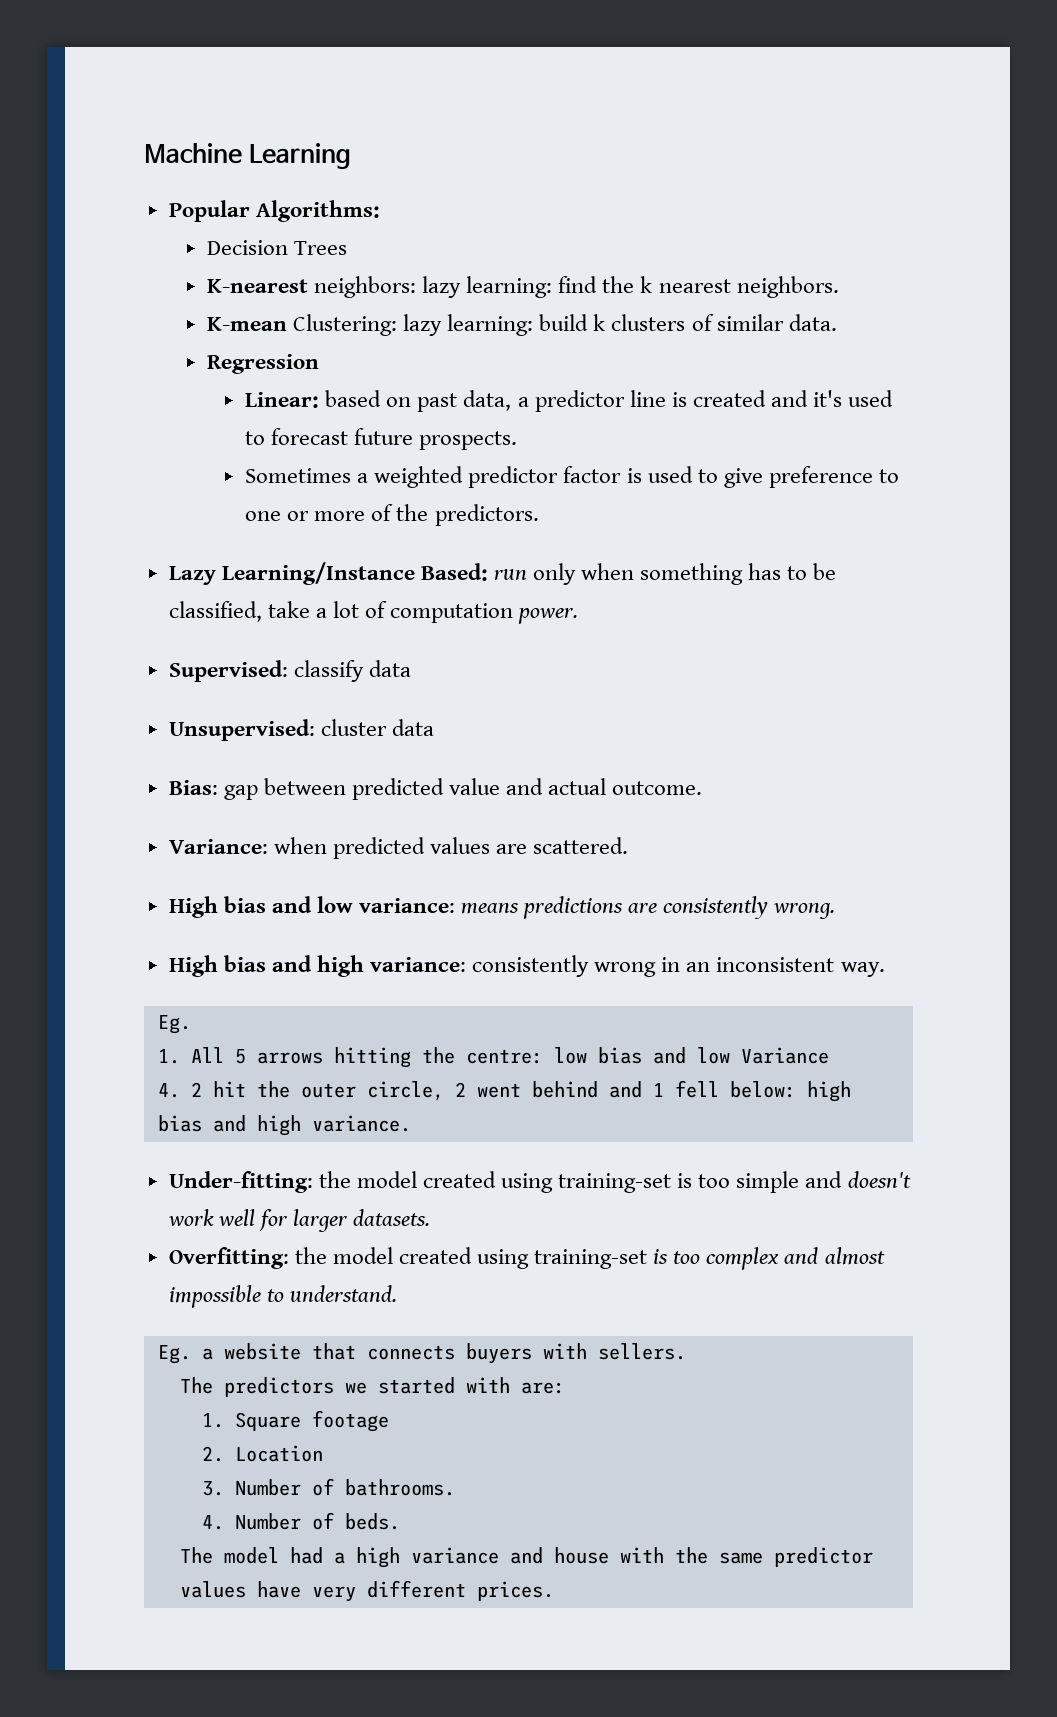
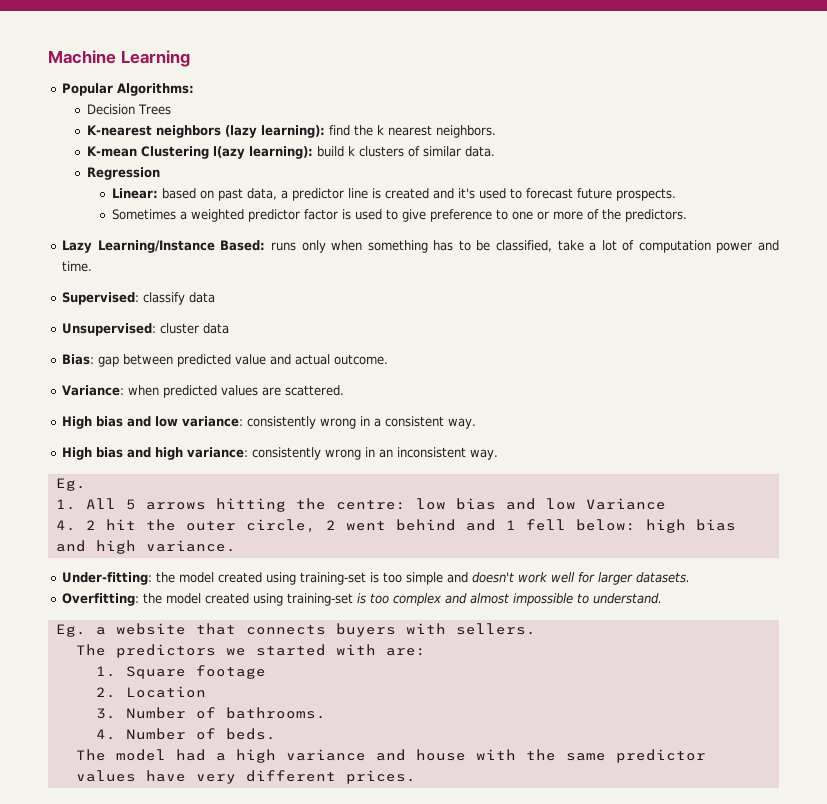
- K-nearest neighbors: lazy learning: find the k nearest neighbors.
+ K-nearest neighbors (lazy learning): find the k nearest neighbors.
- K-mean Clustering: lazy learning: build k clusters of similar data.
+ K-mean Clustering l(azy learning): build k clusters of similar data.
- Lazy Learning/Instance Based: run only when something has to be classified, take a lot of computation power.
+ Lazy Learning/Instance Based: runs only when something has to be classified, take a lot of computation power and time.
- High bias and low variance: means predictions are consistently wrong.
+ High bias and low variance: consistently wrong in a consistent way.

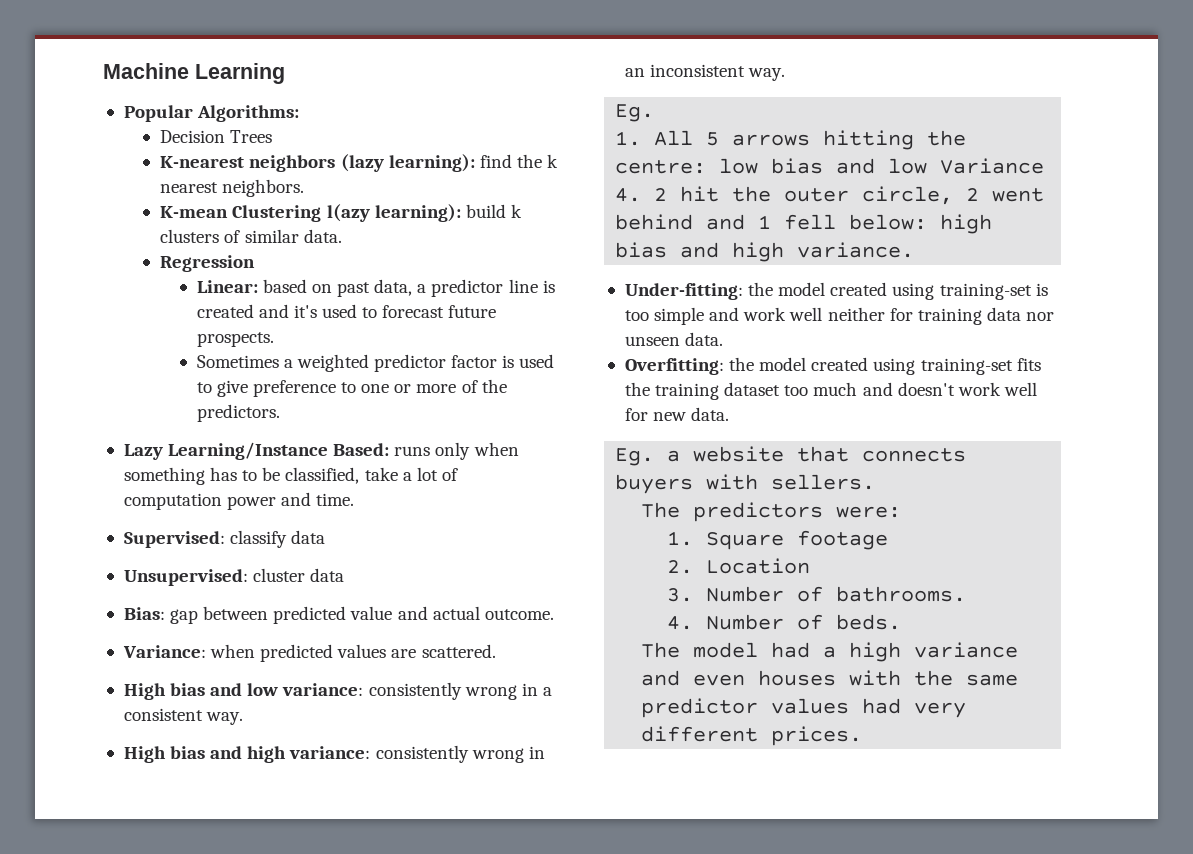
- Under-fitting: the model created using training-set is too simple and doesn't work well for larger datasets.
+ Under-fitting: the model created using training-set is too simple and work well neither for training data nor unseen data.
- Overfitting: the model created using training-set is too complex and almost impossible to understand.
+ Overfitting: the model created using training-set fits the training dataset too much and doesn't work well for new data.
- The predictors we started with are:
+ The predictors were:
- The model had a high variance and house with the same predictor values have very different prices.
+ The model had a high variance and even houses with the same predictor values had very different prices.

